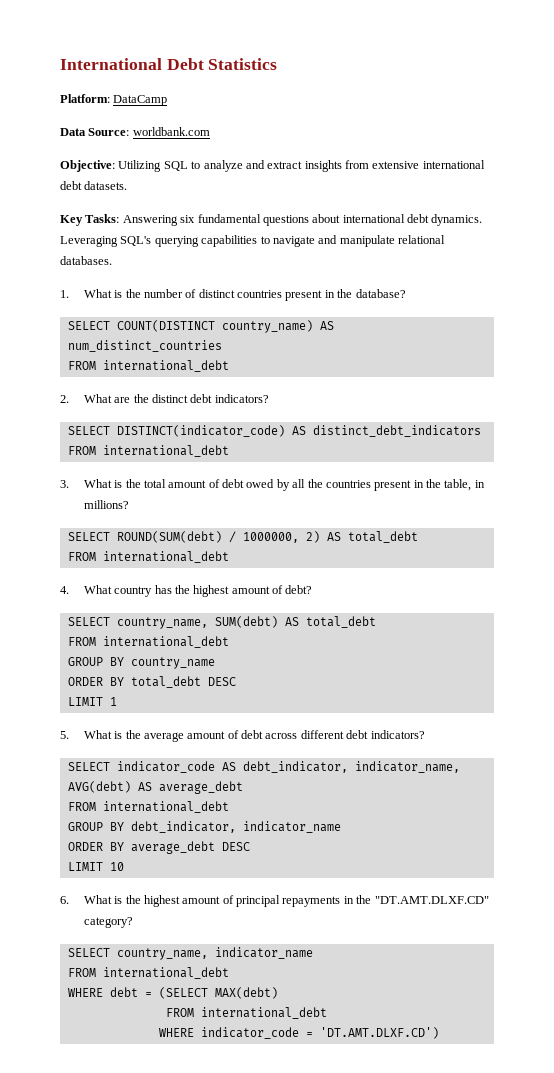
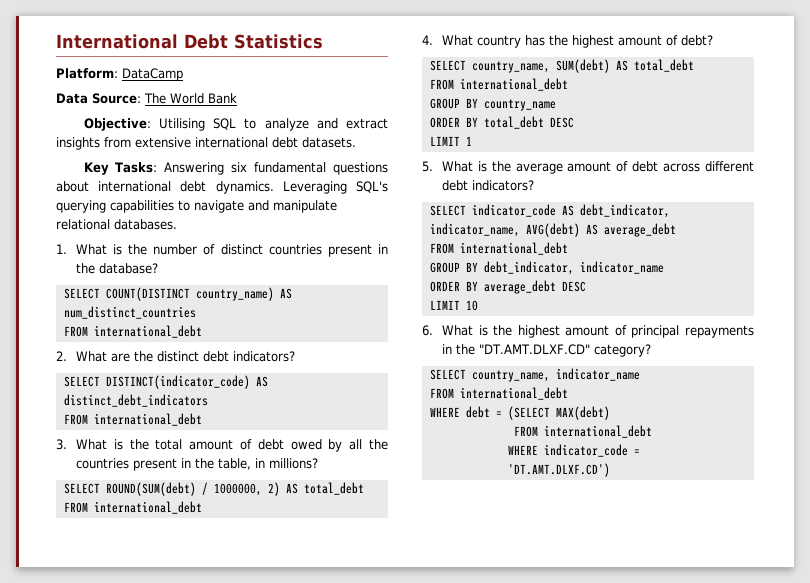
- Data Source: worldbank.com
+ Data Source: The World Bank
- Objective: Utilizing SQL to analyze and extract insights from extensive international debt datasets.
+ Objective: Utilising SQL to analyze and extract insights from extensive international debt datasets.

